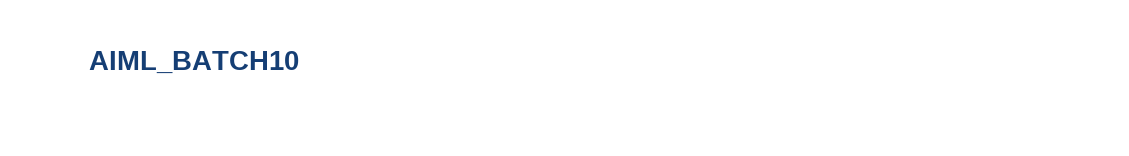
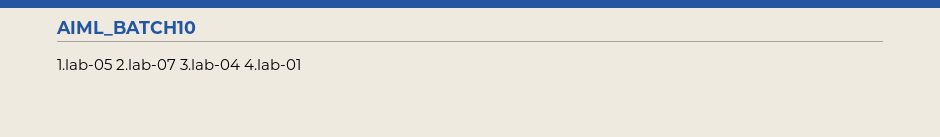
+ 1.lab-05 2.lab-07 3.lab-04 4.lab-01

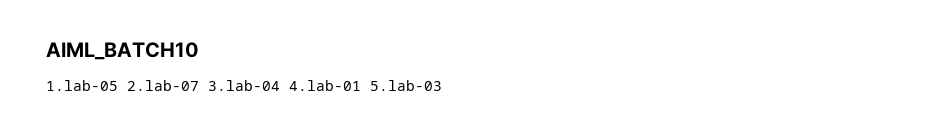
- 1.lab-05 2.lab-07 3.lab-04 4.lab-01
+ 1.lab-05 2.lab-07 3.lab-04 4.lab-01 5.lab-03

